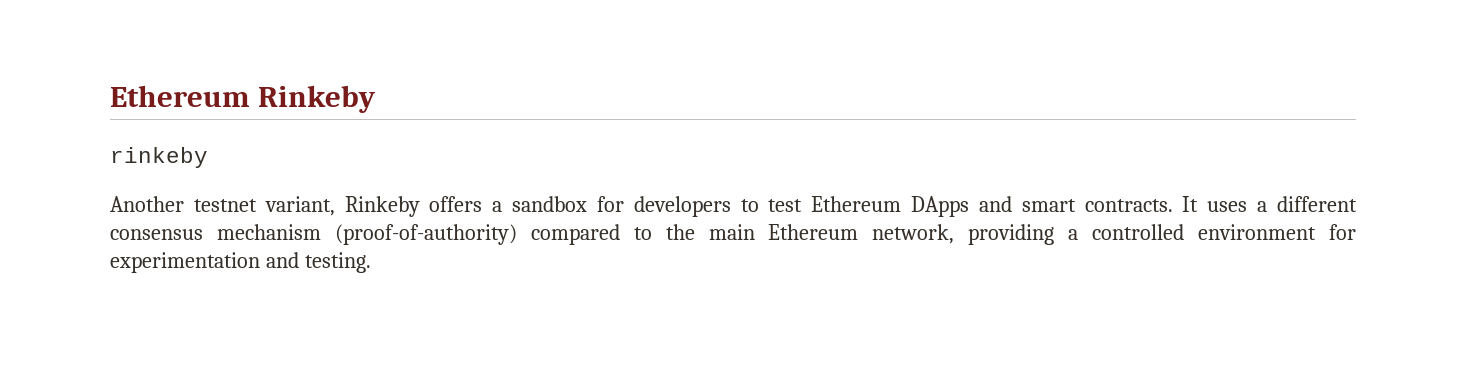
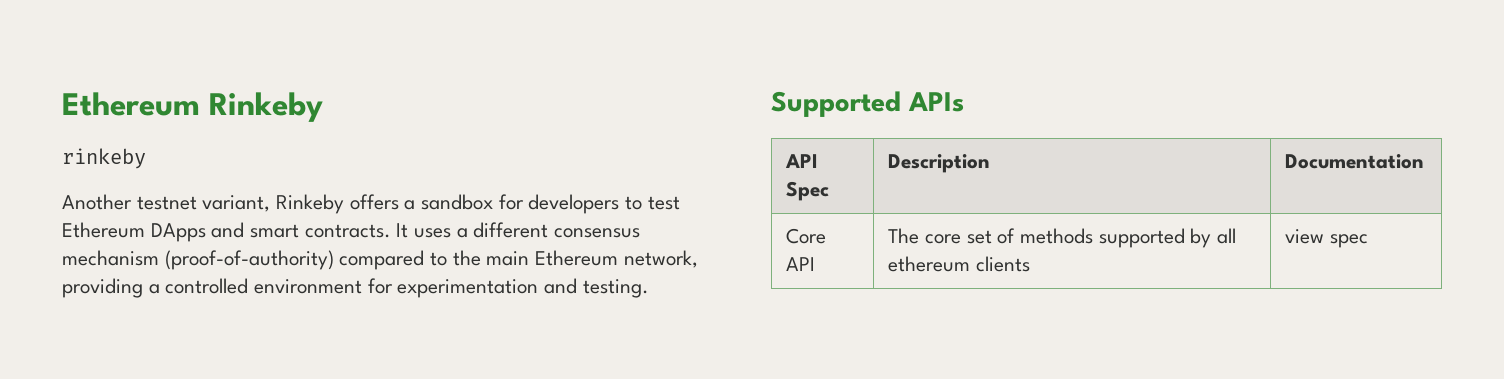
+ Supported APIs
+ API Spec | Description | Documentation
+ Core API | The core set of methods supported by all ethereum clients | view spec

